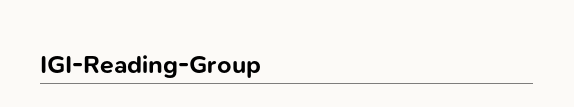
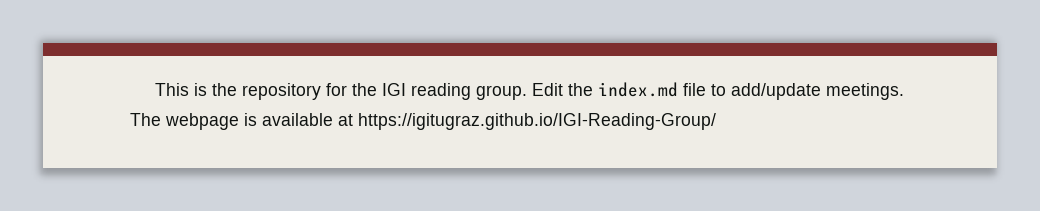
- IGI-Reading-Group
+ This is the repository for the IGI reading group. Edit the index.md file to add/update meetings.
+ The webpage is available at https://igitugraz.github.io/IGI-Reading-Group/

